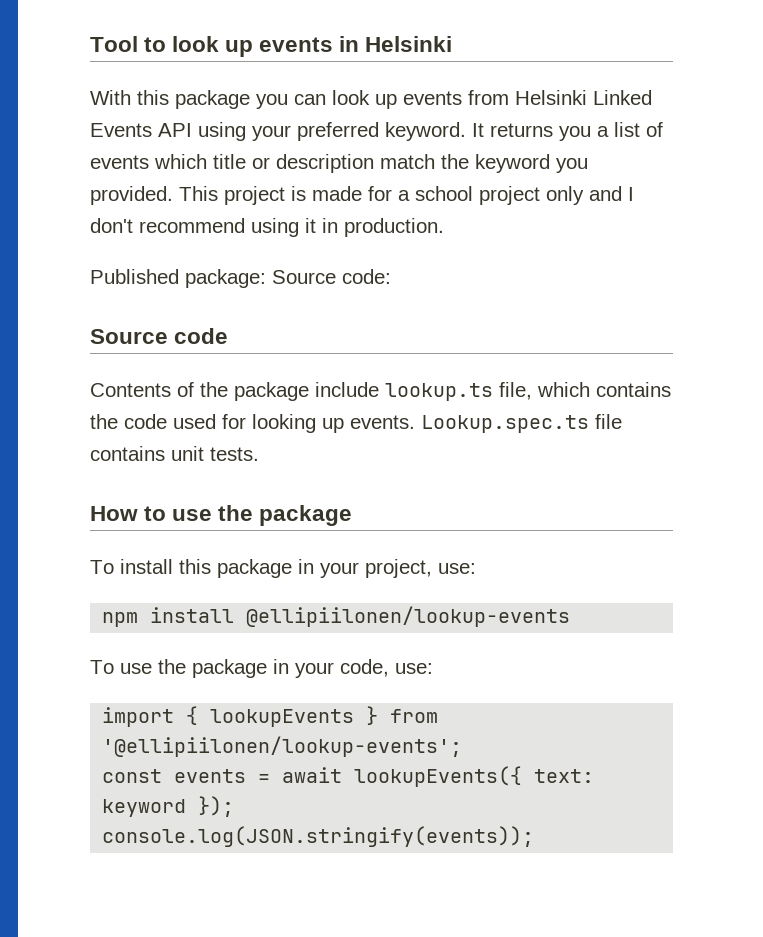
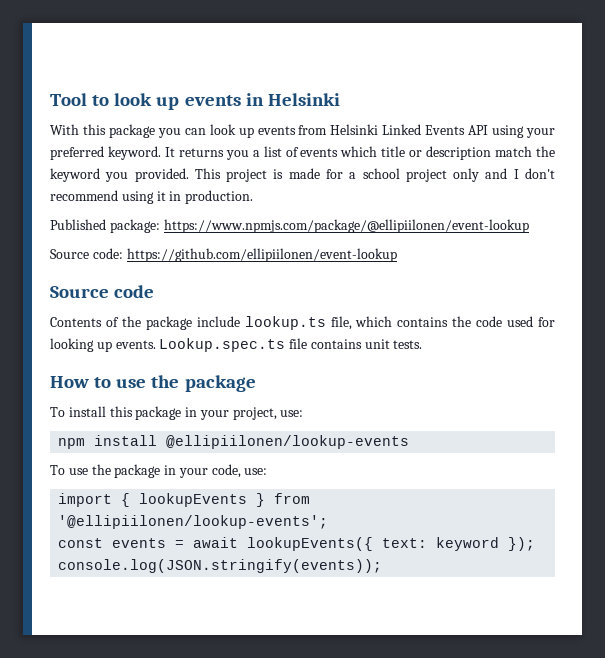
- Published package: Source code:
+ Published package: https://www.npmjs.com/package/@ellipiilonen/event-lookup
+ Source code: https://github.com/ellipiilonen/event-lookup

